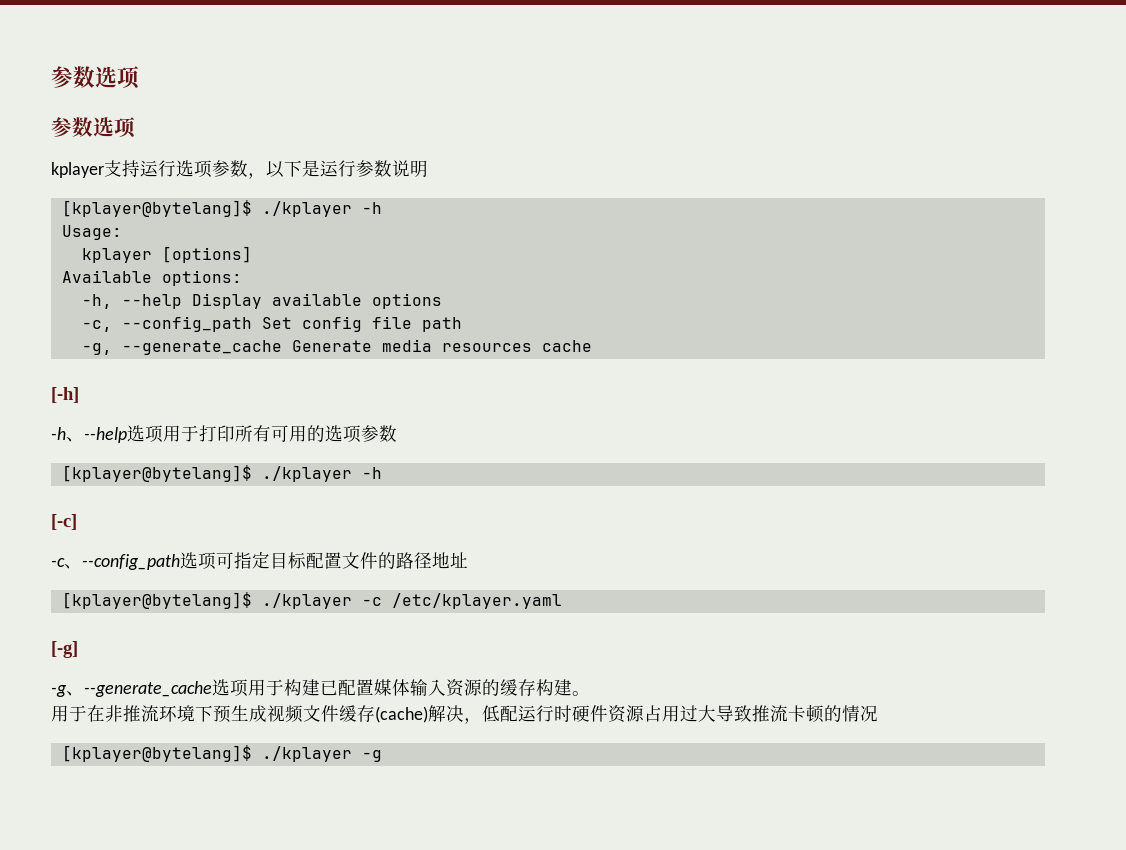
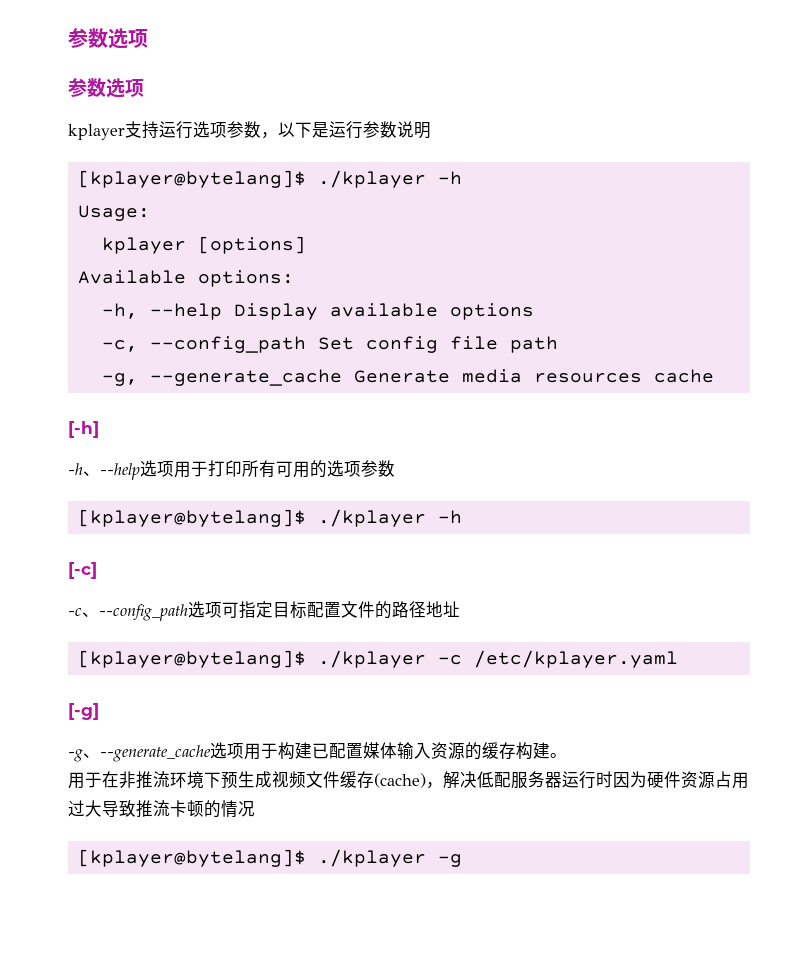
- 用于在非推流环境下预生成视频文件缓存(cache)解决，低配运行时硬件资源占用过大导致推流卡顿的情况
+ 用于在非推流环境下预生成视频文件缓存(cache)，解决低配服务器运行时因为硬件资源占用过大导致推流卡顿的情况

